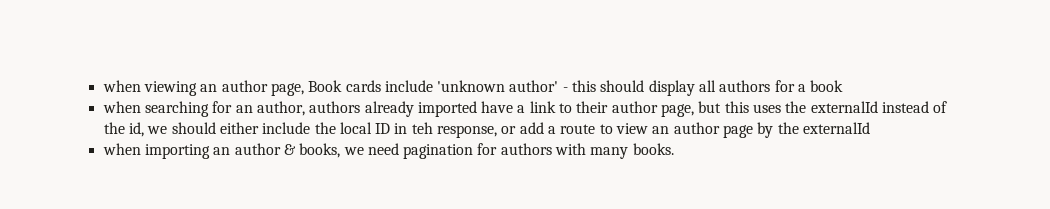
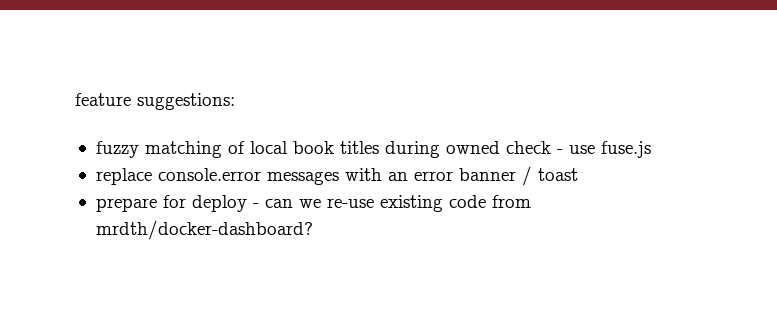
- when viewing an author page, Book cards include 'unknown author' - this should display all authors for a book
- when searching for an author, authors already imported have a link to their author page, but this uses the externalId instead of the id, we should either include the local ID in teh response, or add a route to view an author page by the externalId
- when importing an author & books, we need pagination for authors with many books.
+ feature suggestions:
+ fuzzy matching of local book titles during owned check - use fuse.js
+ replace console.error messages with an error banner / toast
+ prepare for deploy - can we re-use existing code from mrdth/docker-dashboard?

